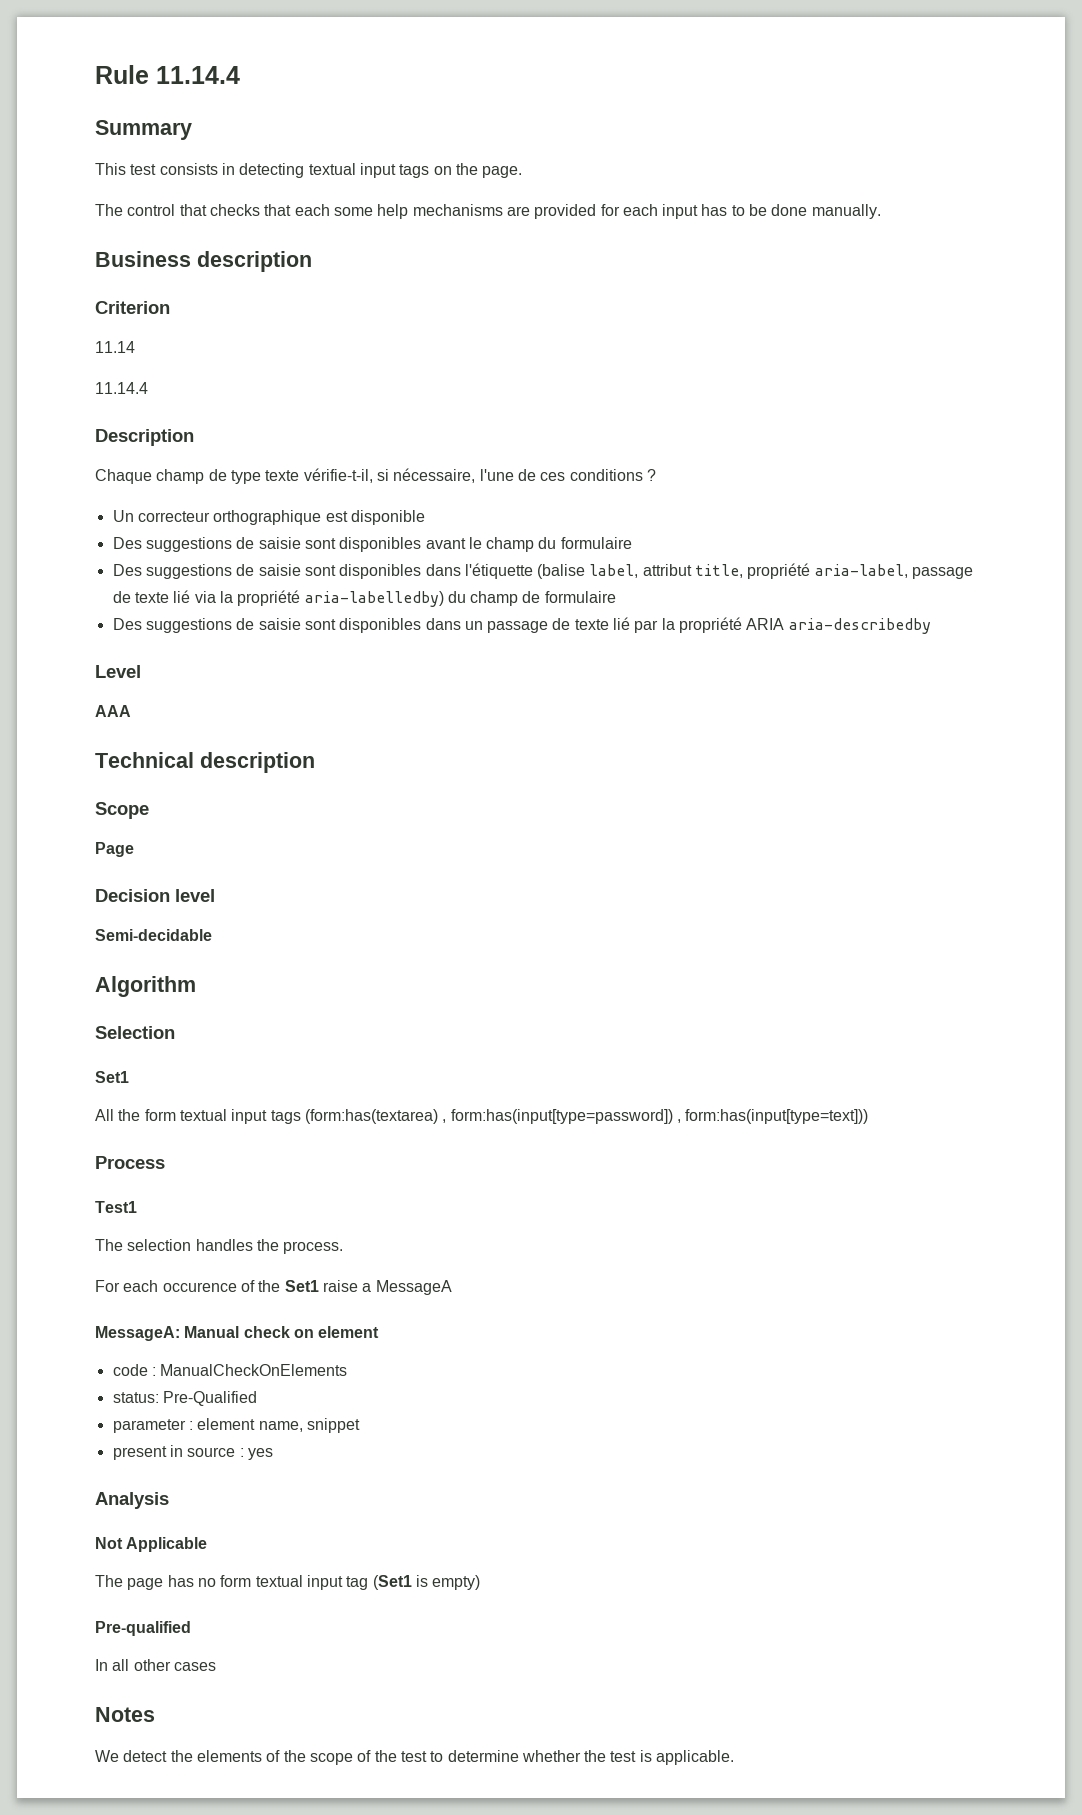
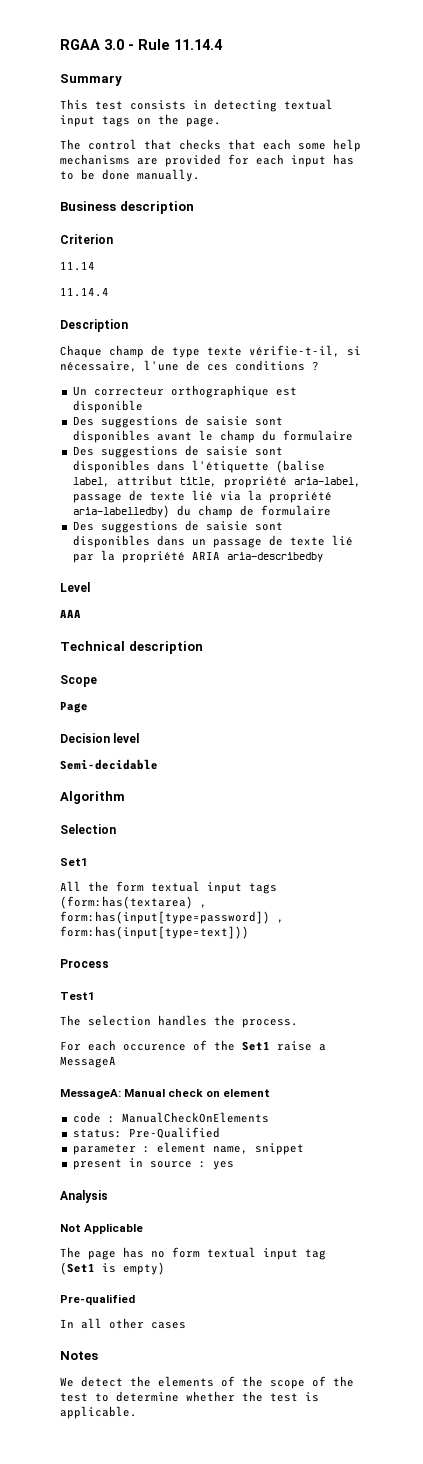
- Rule 11.14.4
+ RGAA 3.0 - Rule 11.14.4

